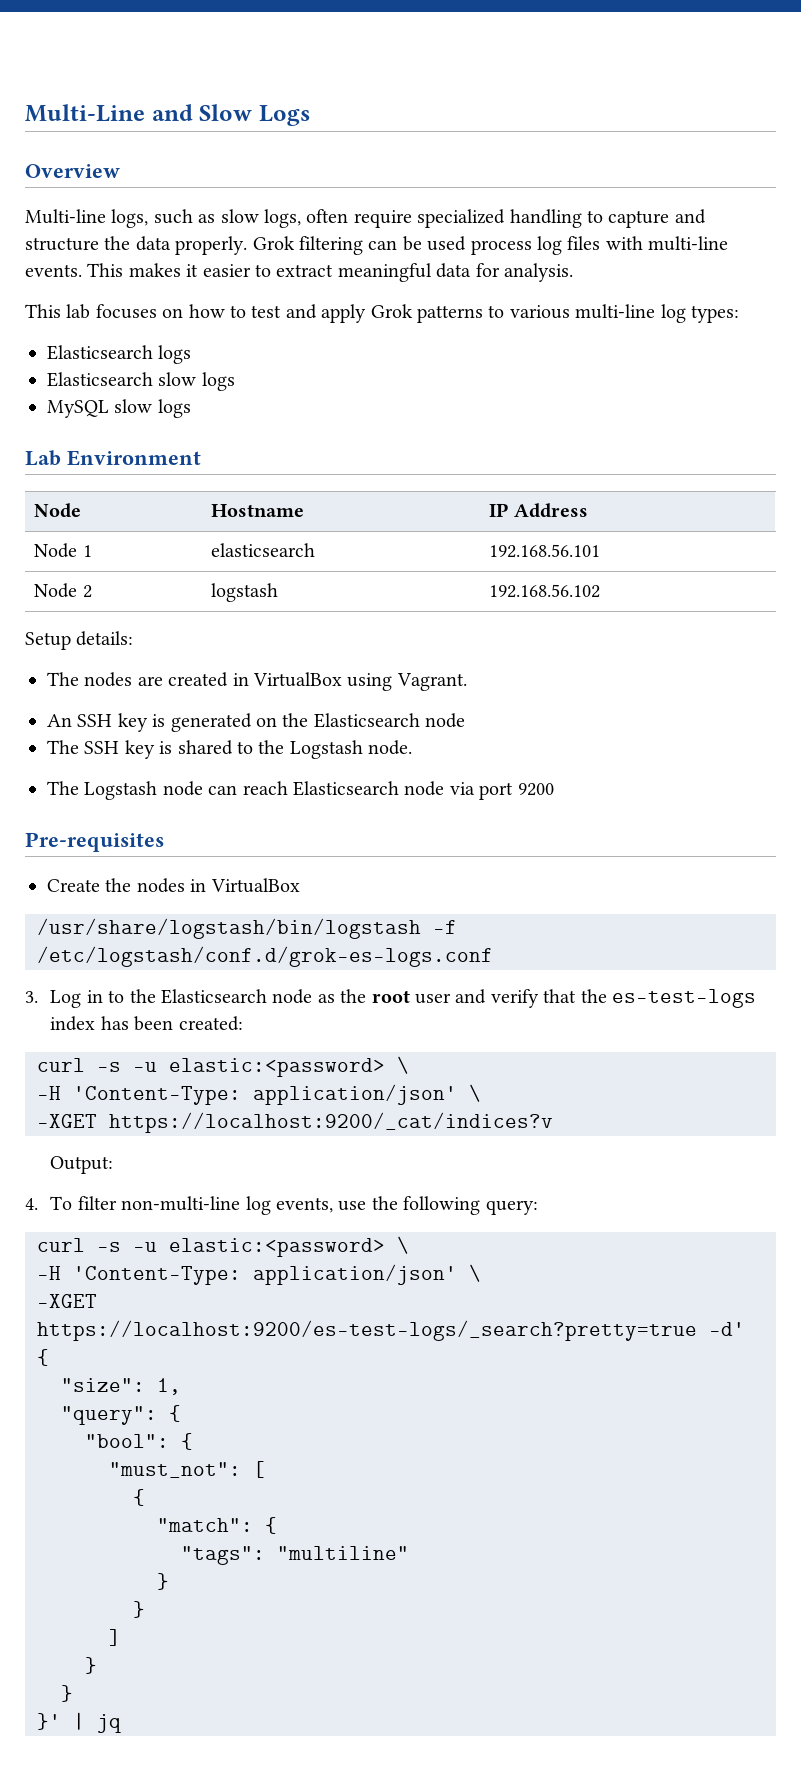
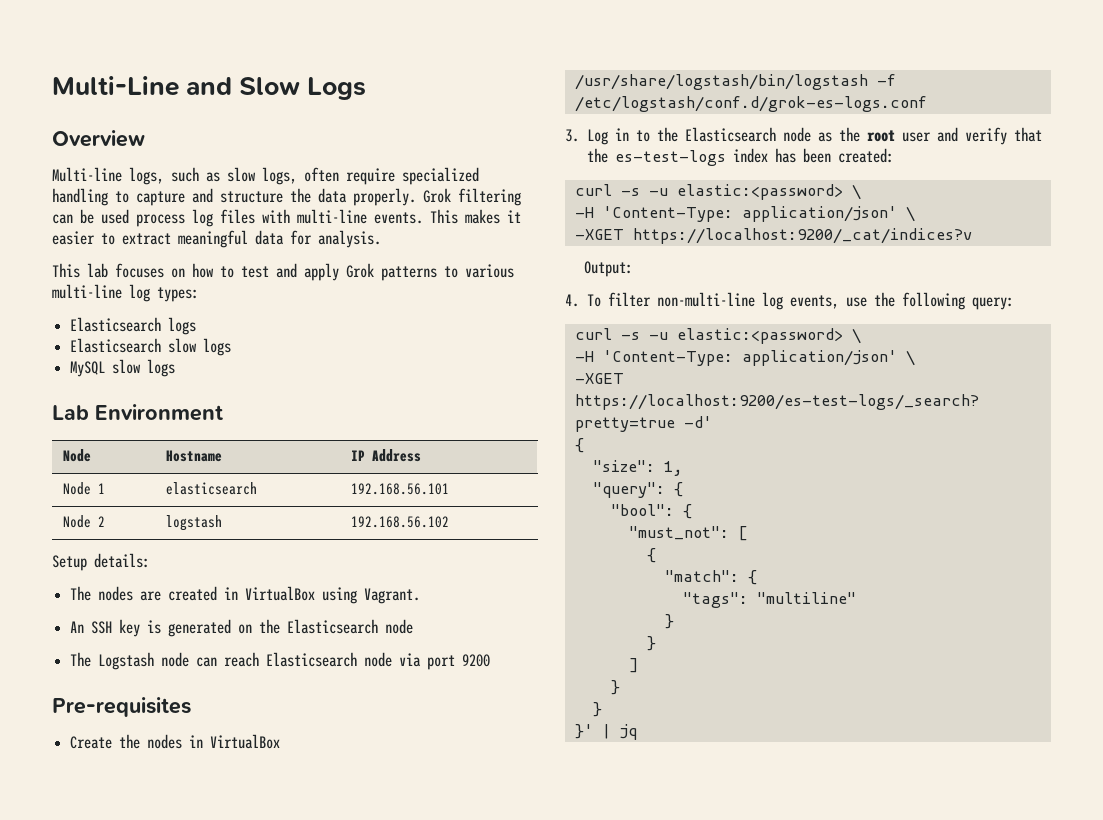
- The SSH key is shared to the Logstash node.

